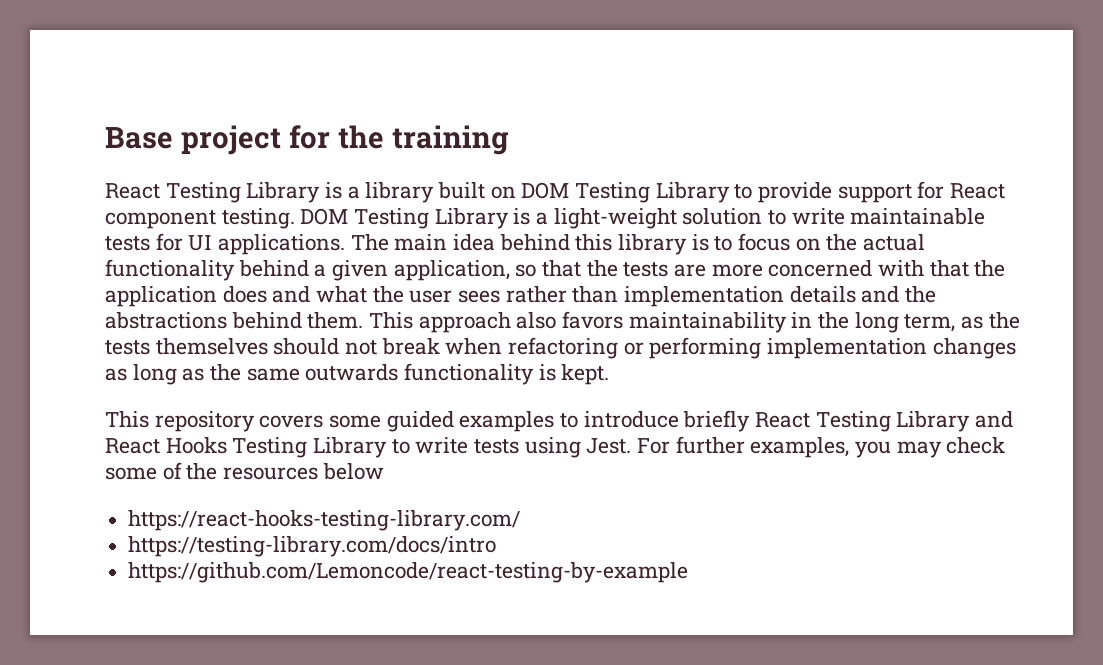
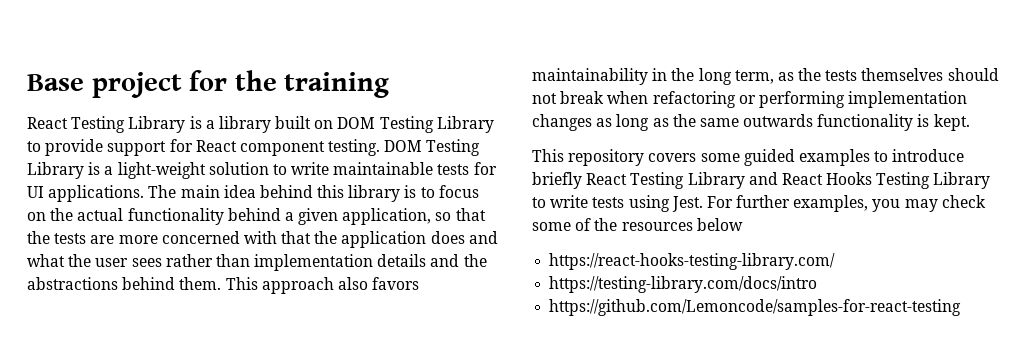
- https://github.com/Lemoncode/react-testing-by-example
+ https://github.com/Lemoncode/samples-for-react-testing

